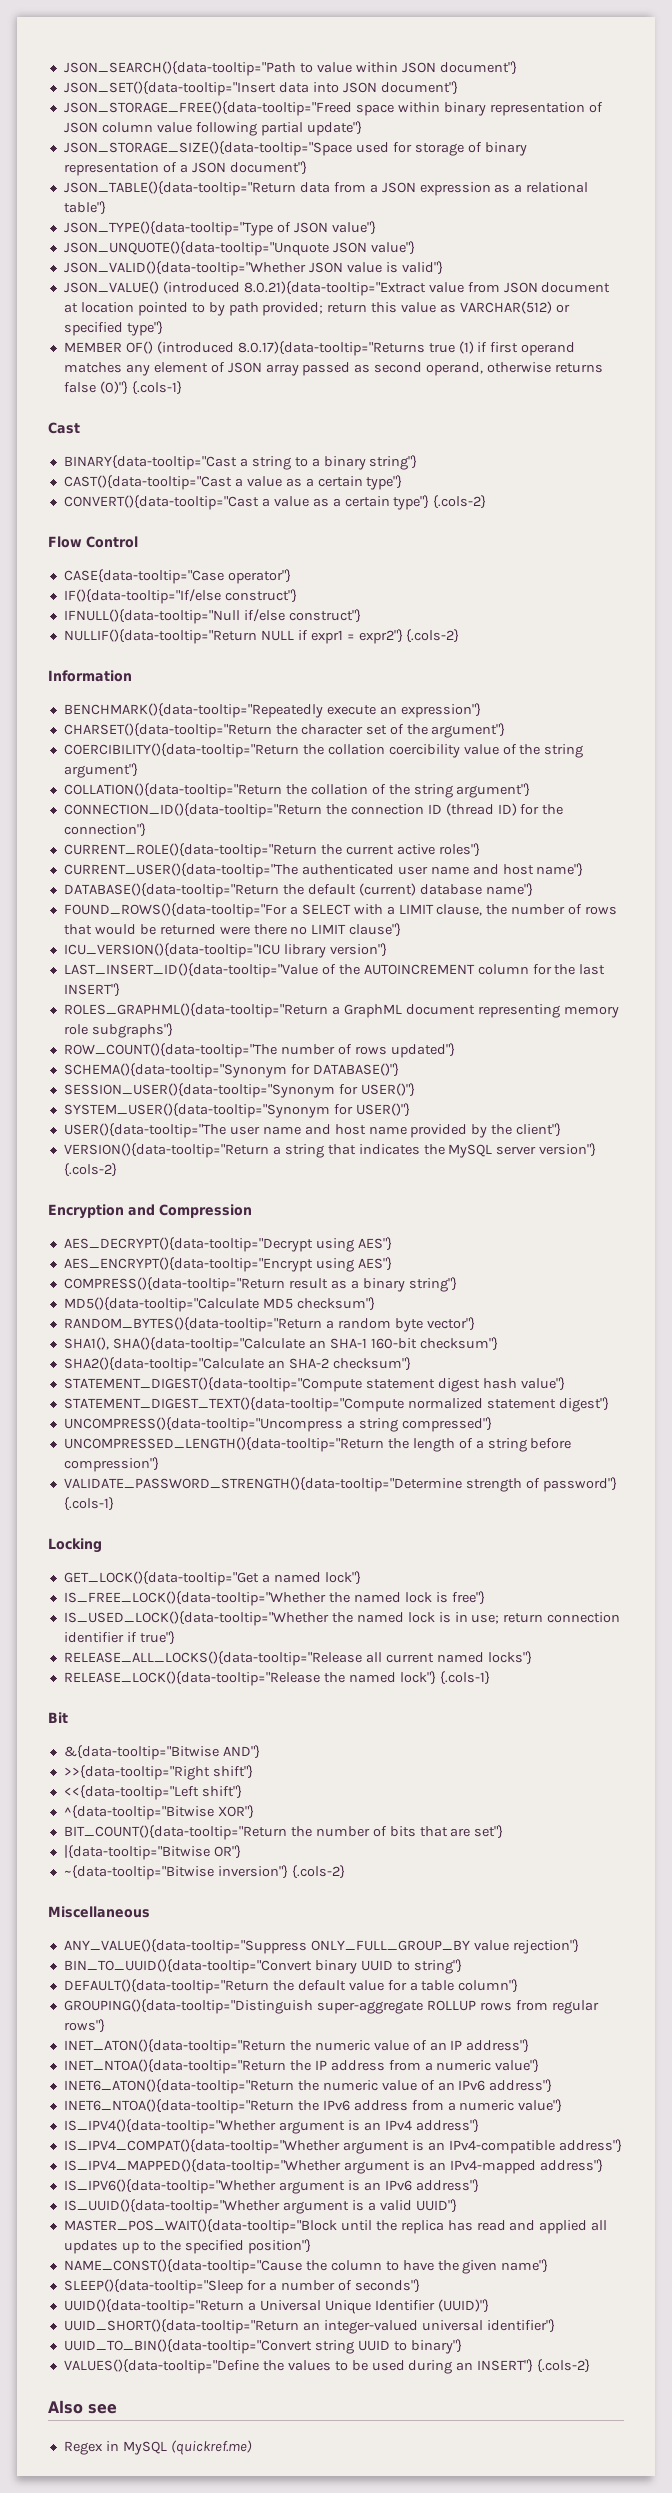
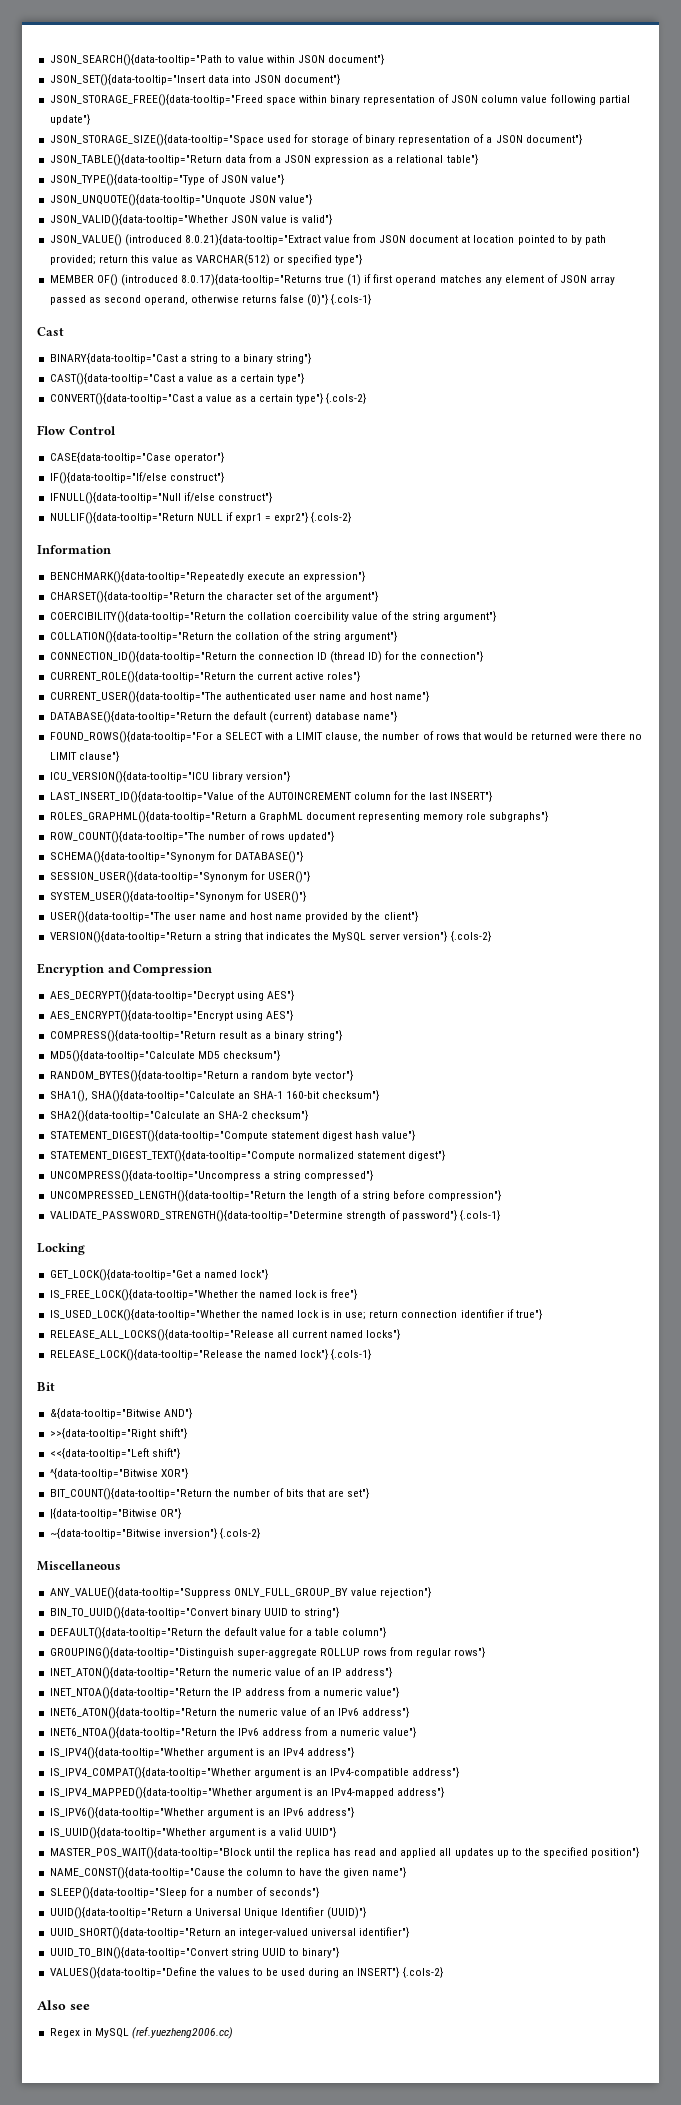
- Regex in MySQL (quickref.me)
+ Regex in MySQL (ref.yuezheng2006.cc)

